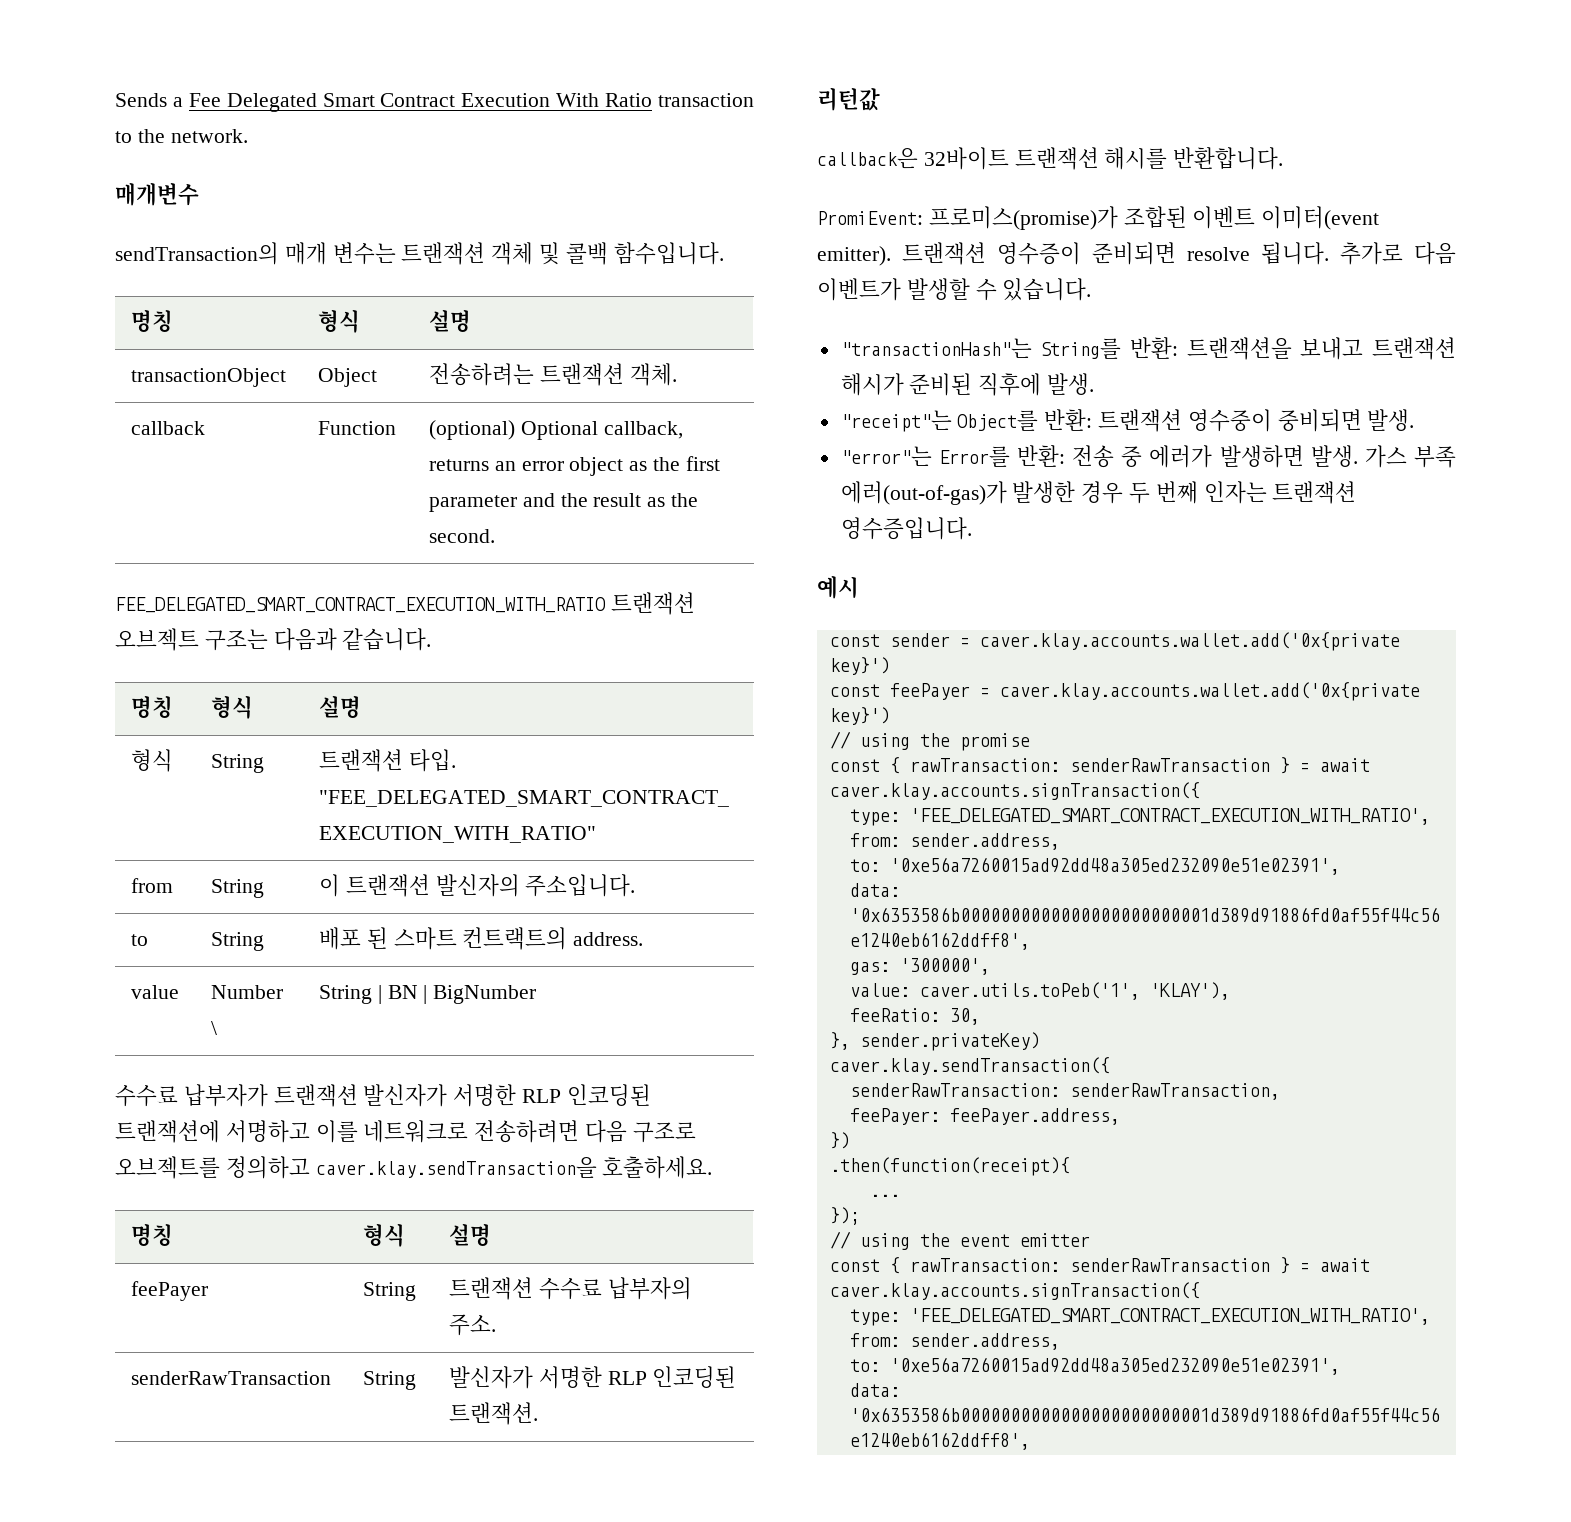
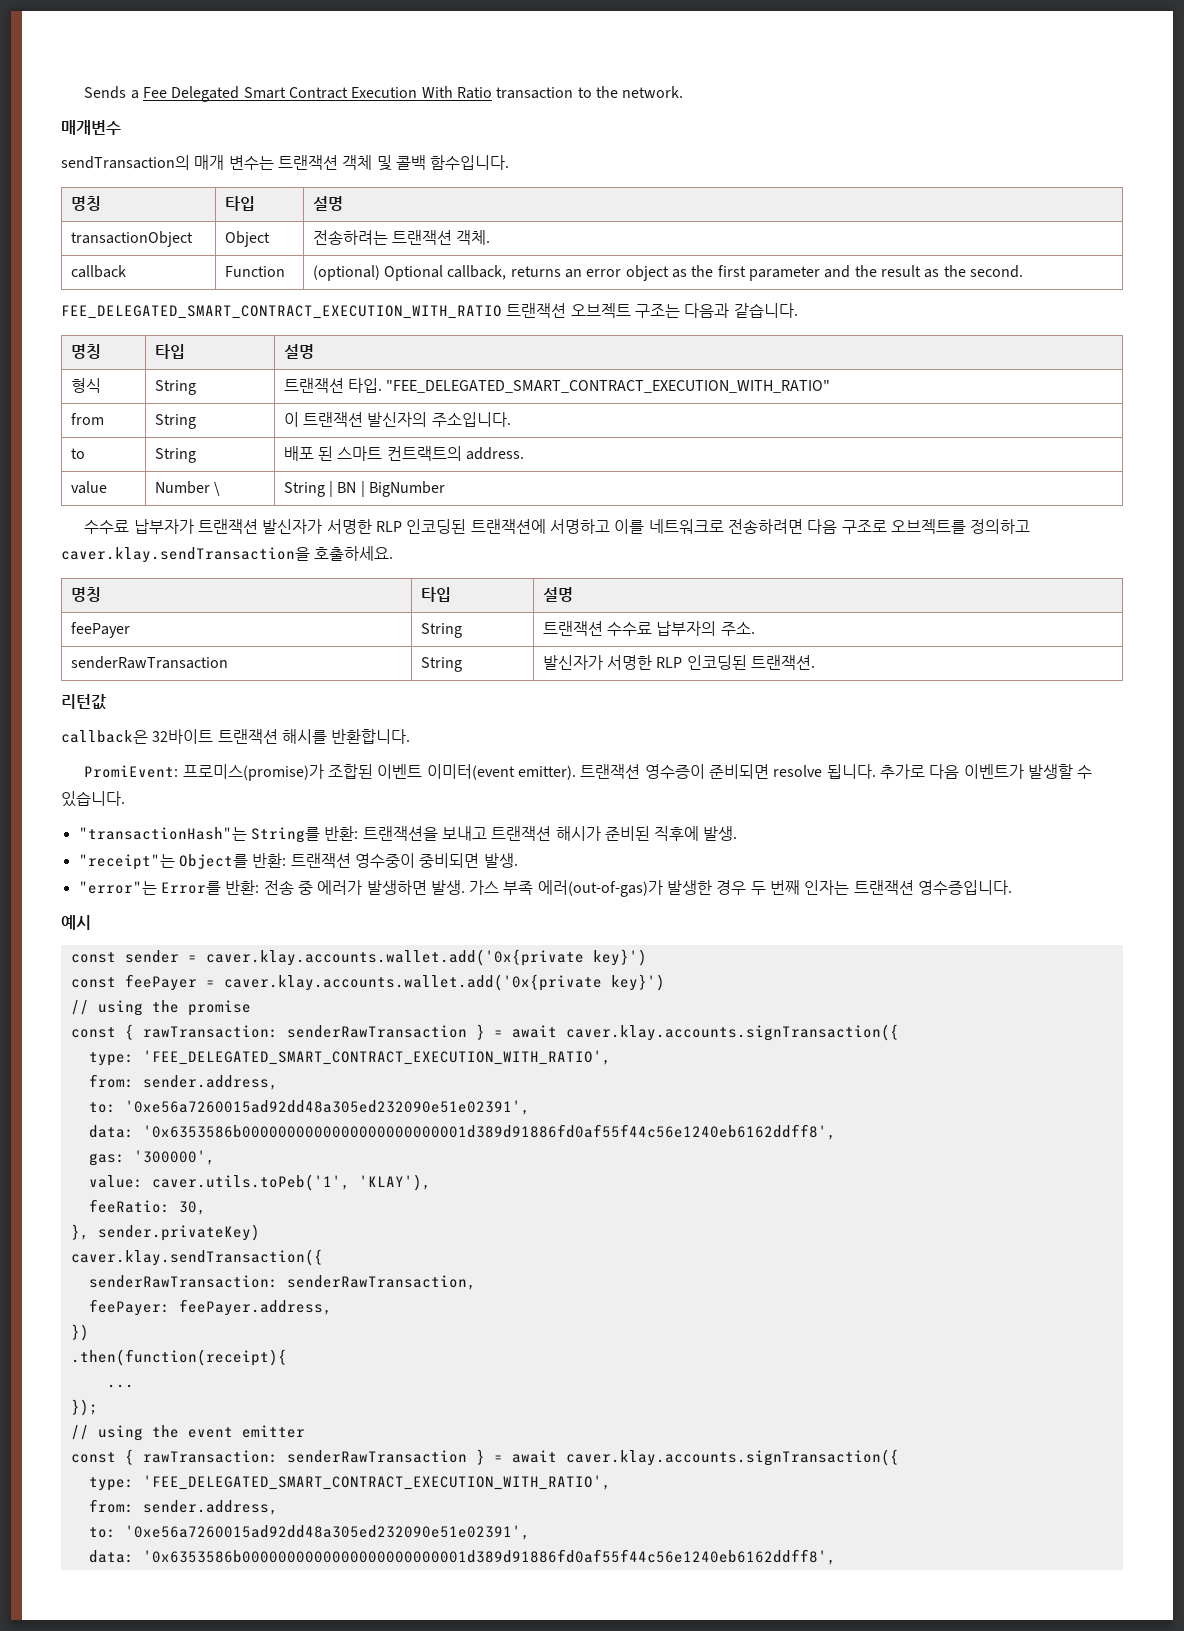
  sendTransaction의 매개 변수는 트랜잭션 객체 및 콜백 함수입니다.
- 명칭 | 형식 | 설명
+ 명칭 | 타입 | 설명
  FEE_DELEGATED_SMART_CONTRACT_EXECUTION_WITH_RATIO 트랜잭션 오브젝트 구조는 다음과 같습니다.
- 명칭 | 형식 | 설명
+ 명칭 | 타입 | 설명
  수수료 납부자가 트랜잭션 발신자가 서명한 RLP 인코딩된 트랜잭션에 서명하고 이를 네트워크로 전송하려면 다음 구조로 오브젝트를 정의하고 caver.klay.sendTransaction을 호출하세요.
- 명칭 | 형식 | 설명
+ 명칭 | 타입 | 설명

